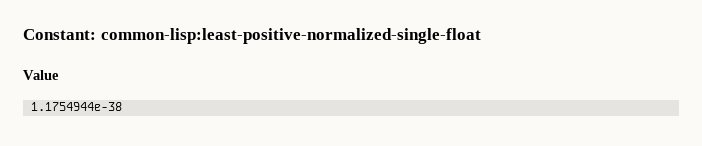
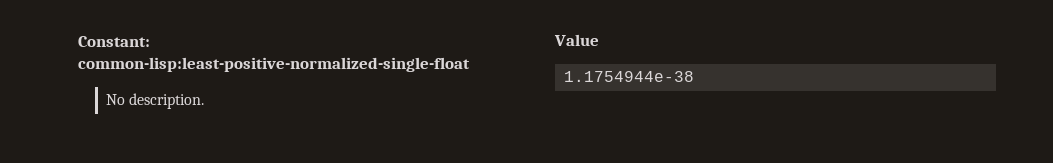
+ No description.

